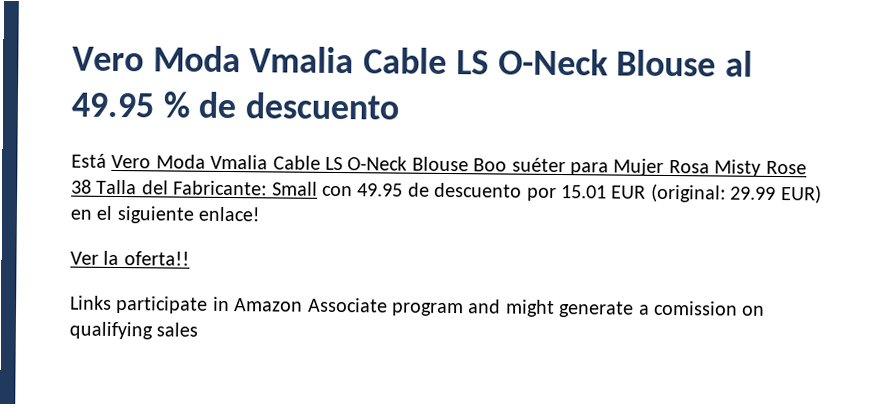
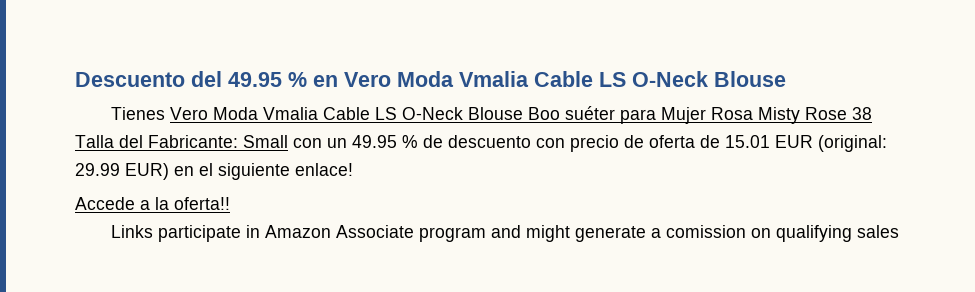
- Vero Moda Vmalia Cable LS O-Neck Blouse al 49.95 % de descuento
- Está Vero Moda Vmalia Cable LS O-Neck Blouse Boo suéter para Mujer Rosa Misty Rose 38 Talla del Fabricante: Small con 49.95 de descuento por 15.01 EUR (original: 29.99 EUR) en el siguiente enlace!
+ Descuento del 49.95 % en Vero Moda Vmalia Cable LS O-Neck Blouse
+ Tienes Vero Moda Vmalia Cable LS O-Neck Blouse Boo suéter para Mujer Rosa Misty Rose 38 Talla del Fabricante: Small con un 49.95 % de descuento con precio de oferta de 15.01 EUR (original: 29.99 EUR) en el siguiente enlace!
- Ver la oferta!!
+ Accede a la oferta!!

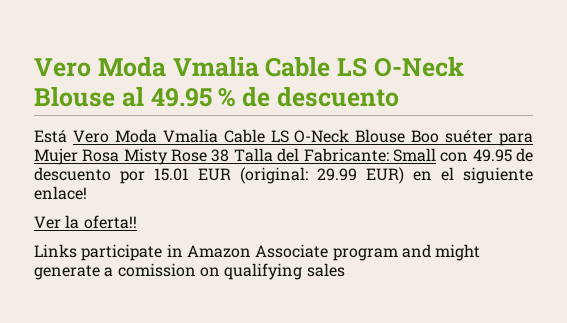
- Descuento del 49.95 % en Vero Moda Vmalia Cable LS O-Neck Blouse
- Tienes Vero Moda Vmalia Cable LS O-Neck Blouse Boo suéter para Mujer Rosa Misty Rose 38 Talla del Fabricante: Small con un 49.95 % de descuento con precio de oferta de 15.01 EUR (original: 29.99 EUR) en el siguiente enlace!
+ Vero Moda Vmalia Cable LS O-Neck Blouse al 49.95 % de descuento
+ Está Vero Moda Vmalia Cable LS O-Neck Blouse Boo suéter para Mujer Rosa Misty Rose 38 Talla del Fabricante: Small con 49.95 de descuento por 15.01 EUR (original: 29.99 EUR) en el siguiente enlace!
- Accede a la oferta!!
+ Ver la oferta!!

